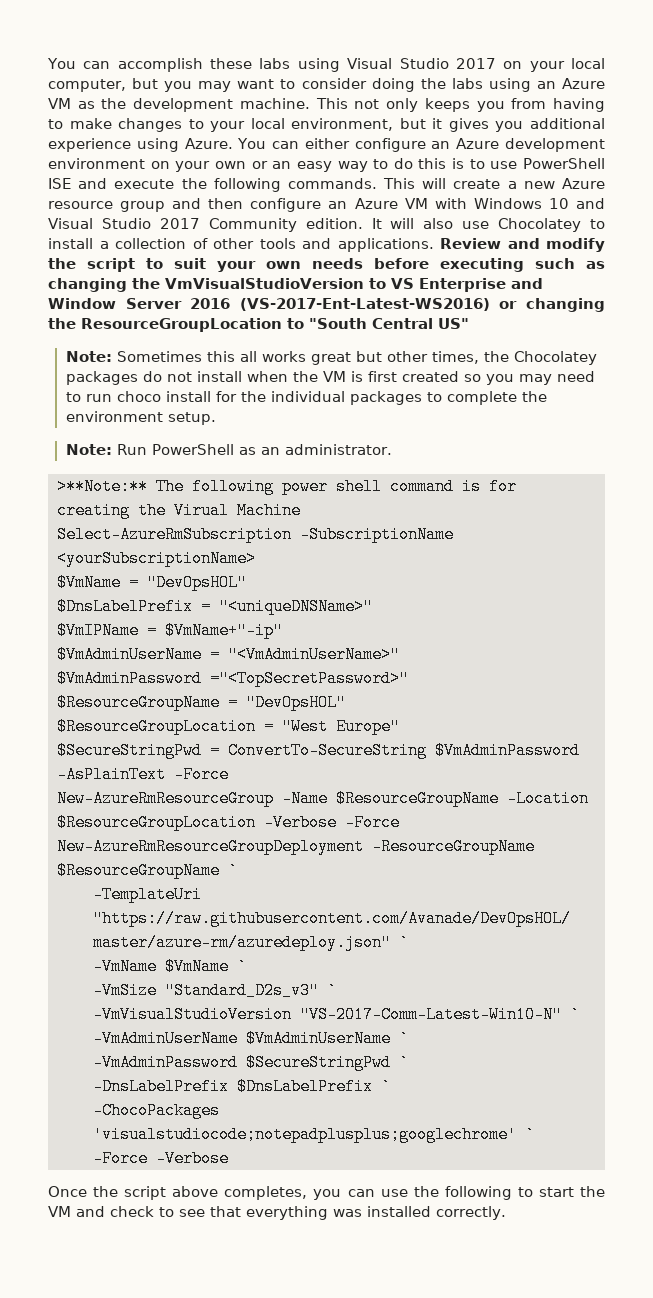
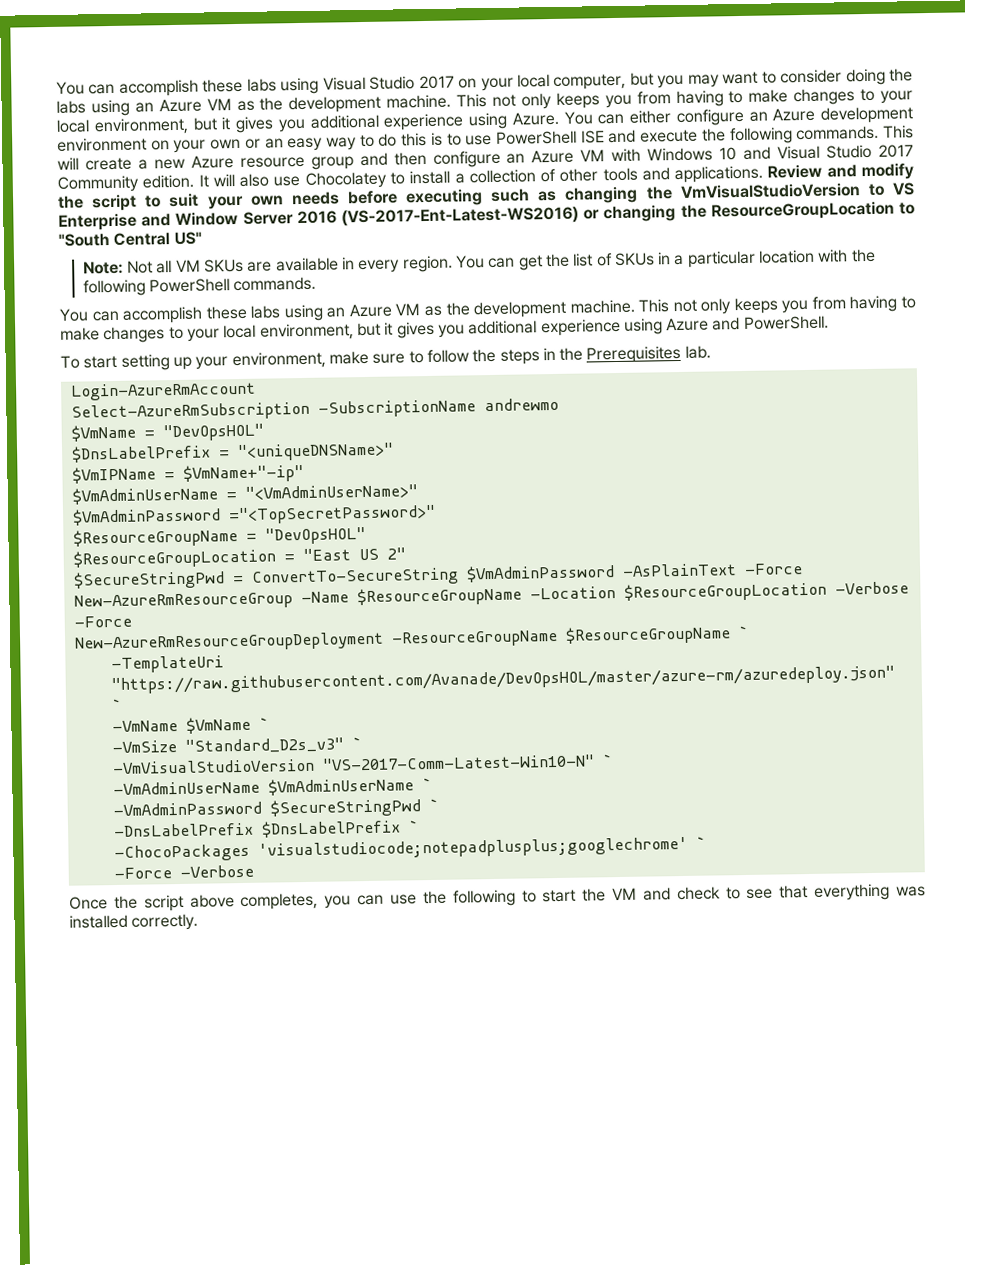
- Note: Sometimes this all works great but other times, the Chocolatey packages do not install when the VM is first created so you may need to run choco install for the individual packages to complete the environment setup.
- Note: Run PowerShell as an administrator.
- >**Note:** The following power shell command is for creating the Virual Machine
+ Note: Not all VM SKUs are available in every region. You can get the list of SKUs in a particular location with the following PowerShell commands.
+ You can accomplish these labs using an Azure VM as the development machine. This not only keeps you from having to make changes to your local environment, but it gives you additional experience using Azure and PowerShell.
+ To start setting up your environment, make sure to follow the steps in the Prerequisites lab.
+ Login-AzureRmAccount
- Select-AzureRmSubscription -SubscriptionName <yourSubscriptionName>
+ Select-AzureRmSubscription -SubscriptionName andrewmo
- $ResourceGroupLocation = "West Europe"
+ $ResourceGroupLocation = "East US 2"

